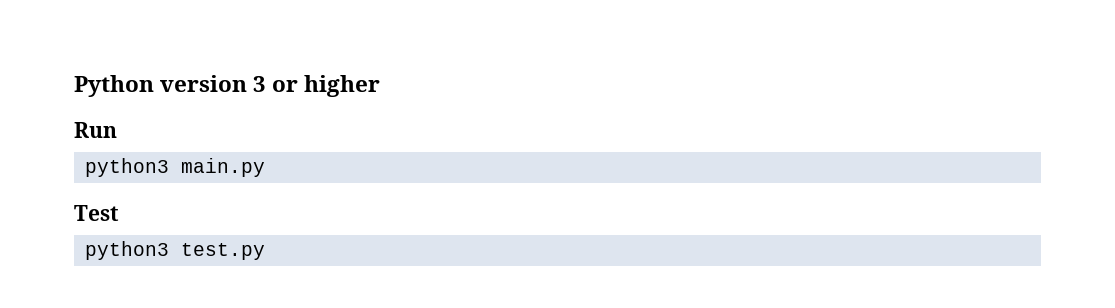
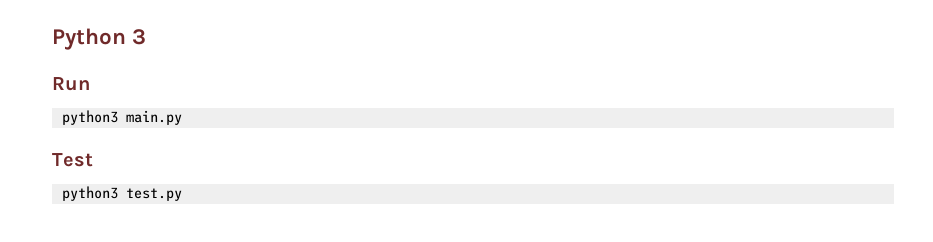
- Python version 3 or higher
+ Python 3

